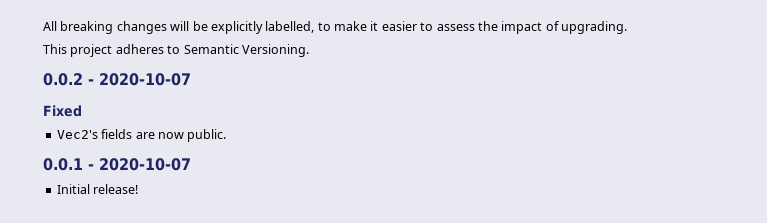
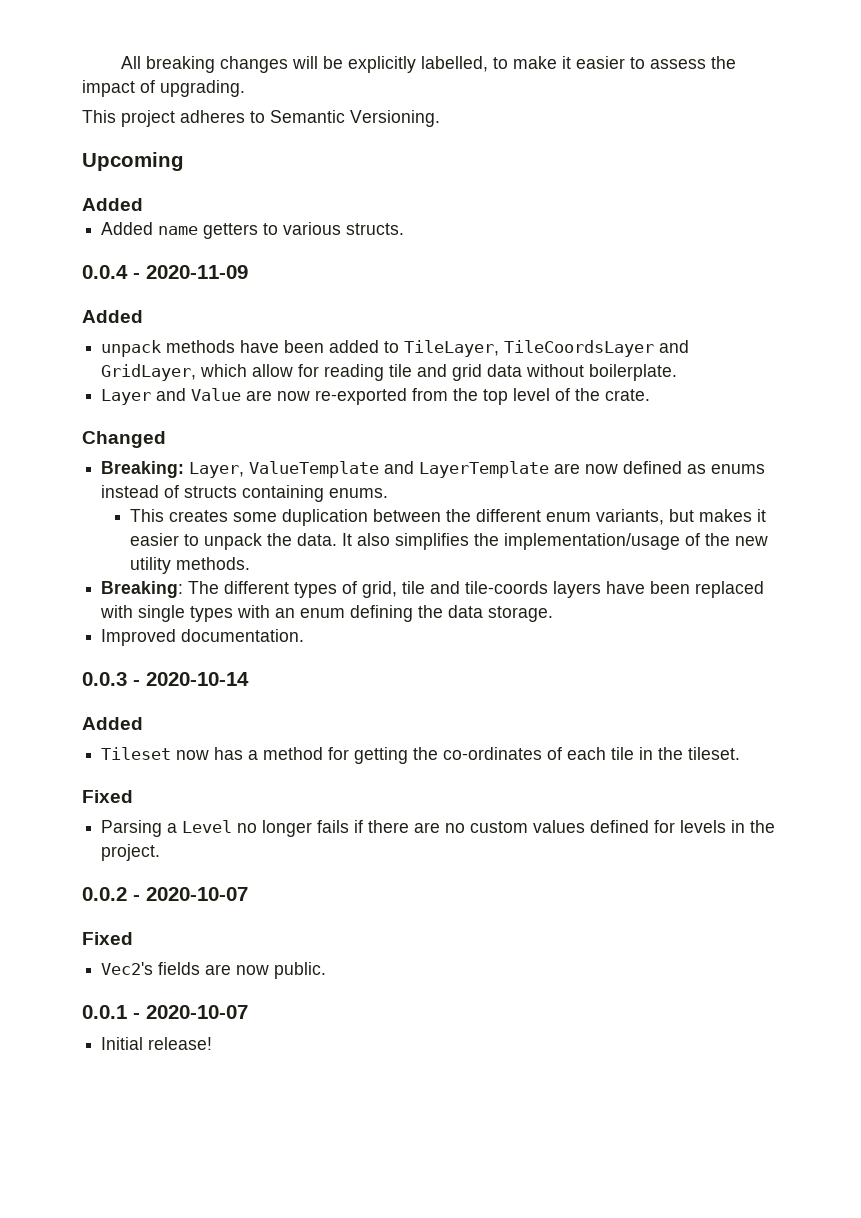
+ Upcoming
+ Added
+ Added name getters to various structs.
+ 0.0.4 - 2020-11-09
+ Added
+ unpack methods have been added to TileLayer, TileCoordsLayer and GridLayer, which allow for reading tile and grid data without boilerplate.
+ Layer and Value are now re-exported from the top level of the crate.
+ Changed
+ Breaking: Layer, ValueTemplate and LayerTemplate are now defined as enums instead of structs containing enums.
+ This creates some duplication between the different enum variants, but makes it easier to unpack the data. It also simplifies the implementation/usage of the new utility methods.
+ Breaking: The different types of grid, tile and tile-coords layers have been replaced with single types with an enum defining the data storage.
+ Improved documentation.
+ 0.0.3 - 2020-10-14
+ Added
+ Tileset now has a method for getting the co-ordinates of each tile in the tileset.
+ Fixed
+ Parsing a Level no longer fails if there are no custom values defined for levels in the project.

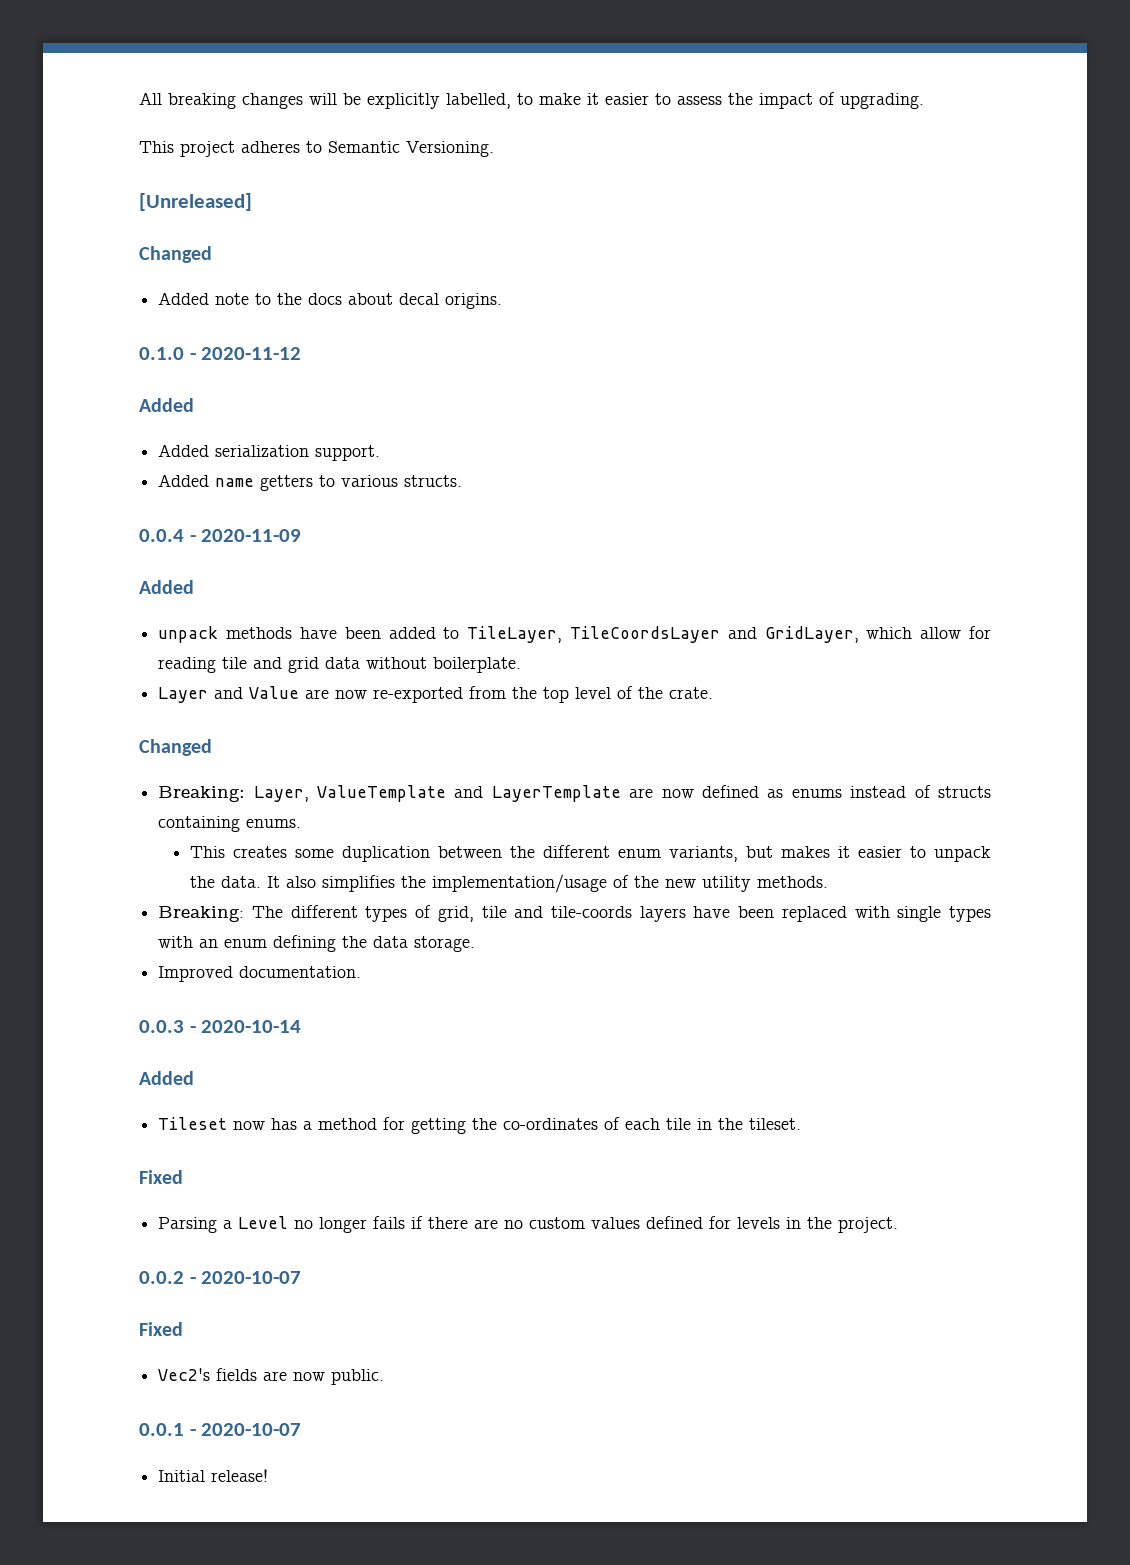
- Upcoming
+ [Unreleased]
+ Changed
+ Added note to the docs about decal origins.
+ 0.1.0 - 2020-11-12
  Added
+ Added serialization support.

